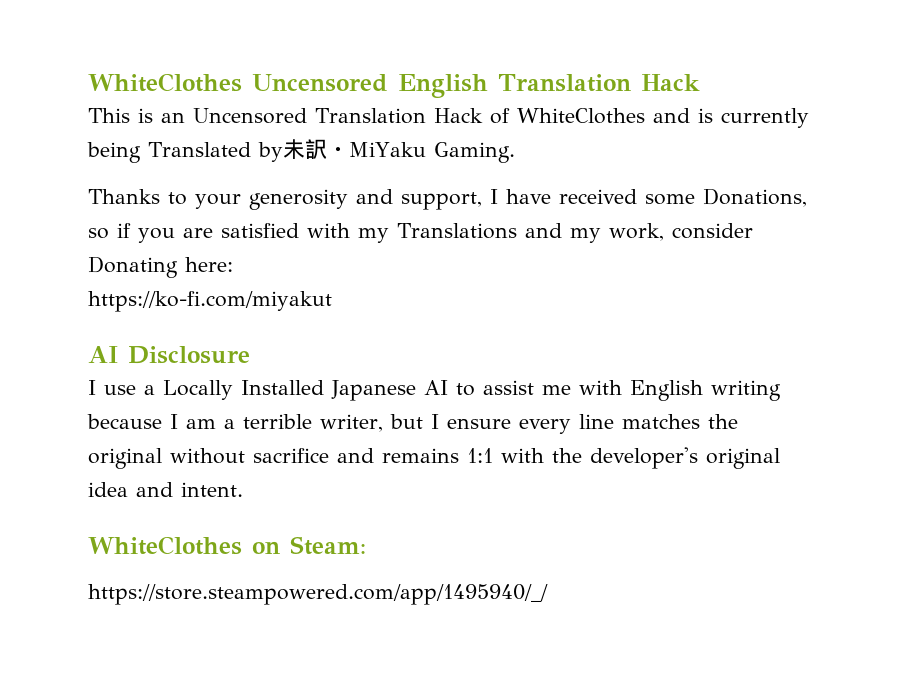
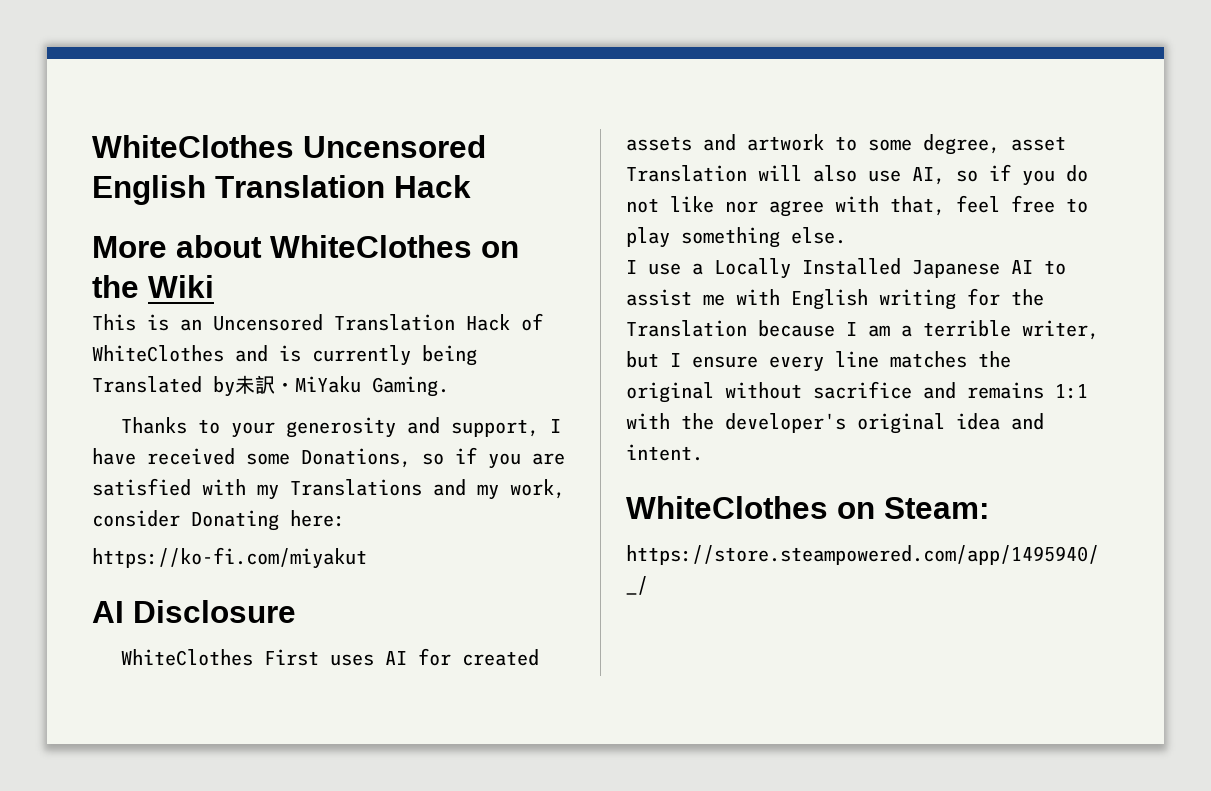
+ More about WhiteClothes on the Wiki
+ WhiteClothes First uses AI for created assets and artwork to some degree, asset Translation will also use AI, so if you do not like nor agree with that, feel free to play something else.
- I use a Locally Installed Japanese AI to assist me with English writing because I am a terrible writer, but I ensure every line matches the original without sacrifice and remains 1:1 with the developer's original idea and intent.
+ I use a Locally Installed Japanese AI to assist me with English writing for the Translation because I am a terrible writer, but I ensure every line matches the original without sacrifice and remains 1:1 with the developer's original idea and intent.

